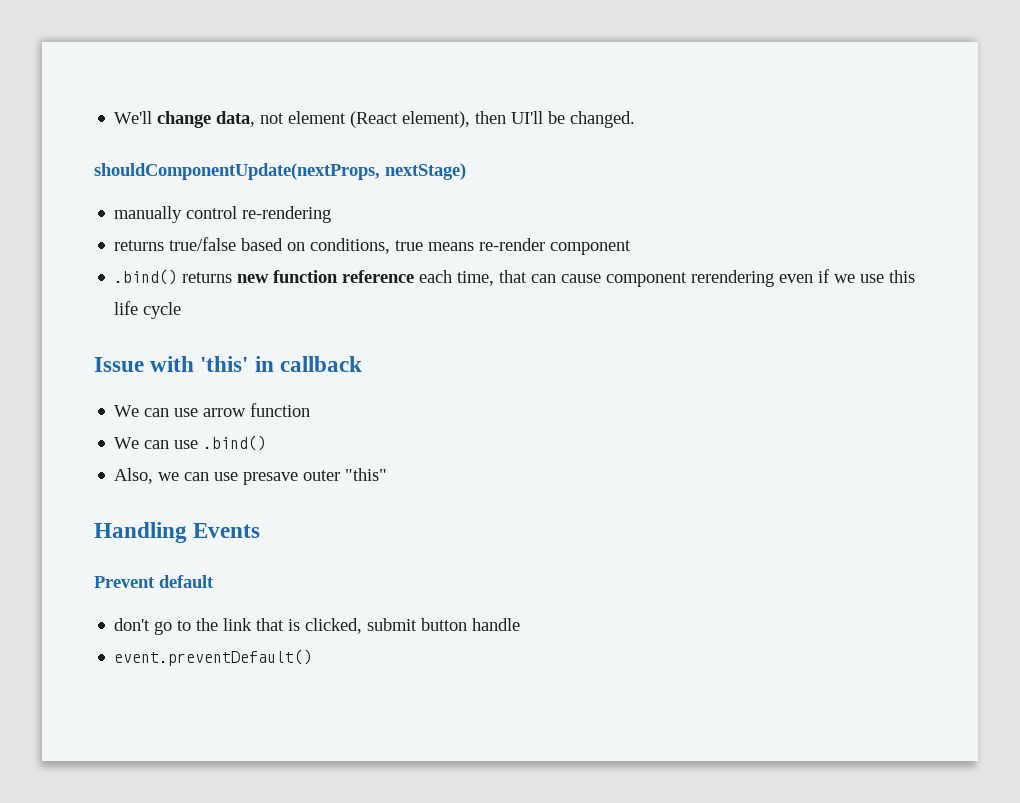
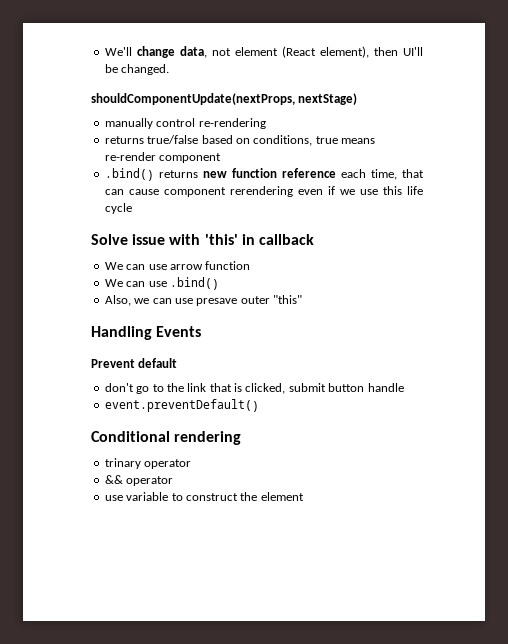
- Issue with 'this' in callback
+ Solve issue with 'this' in callback
+ Conditional rendering
+ trinary operator
+ && operator
+ use variable to construct the element

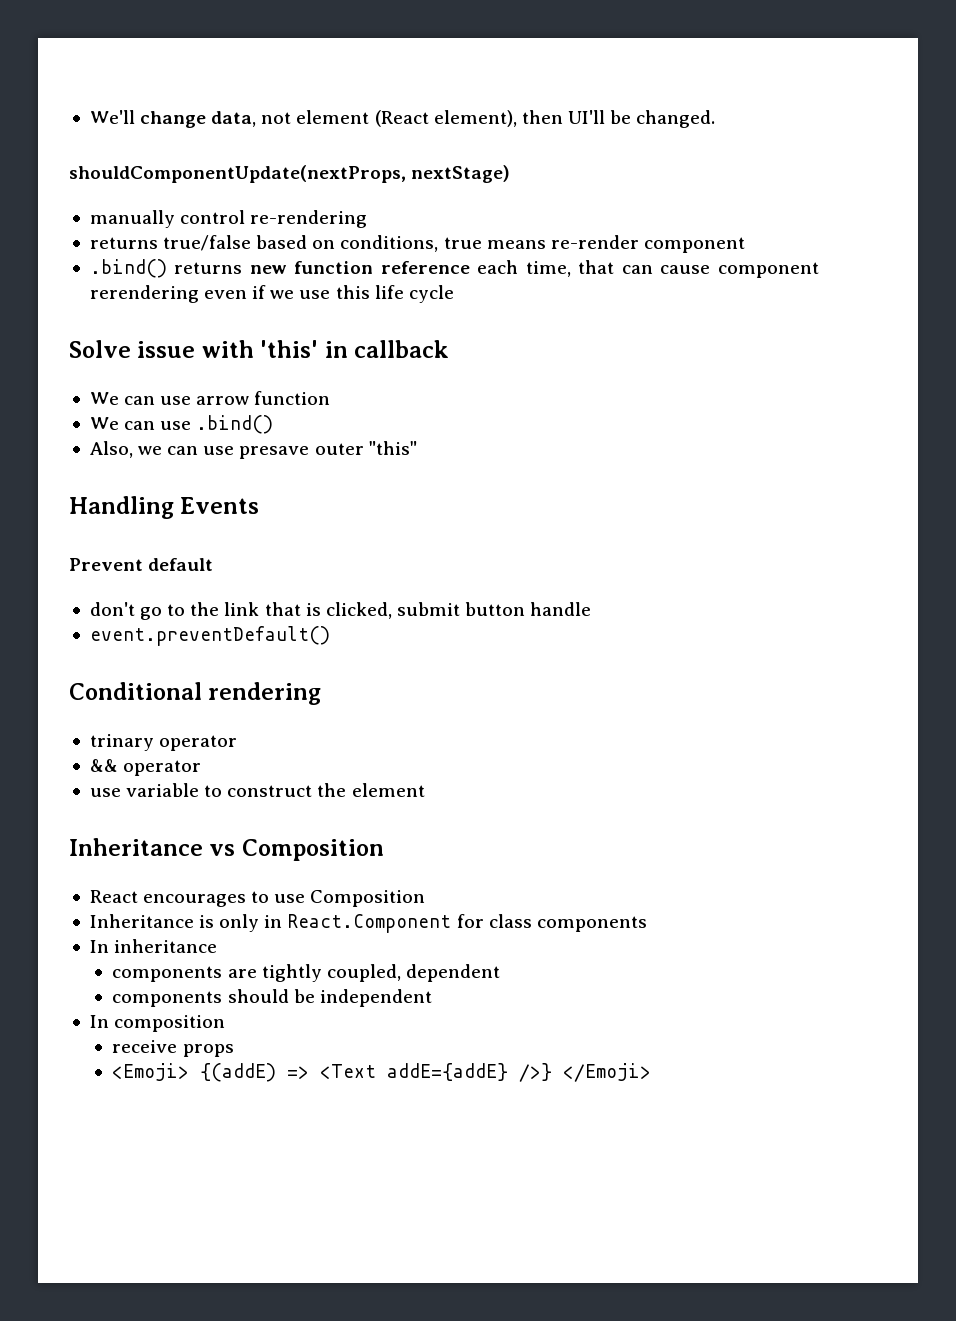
+ Inheritance vs Composition
+ React encourages to use Composition
+ Inheritance is only in React.Component for class components
+ In inheritance
+ components are tightly coupled, dependent
+ components should be independent
+ In composition
+ receive props
+ <Emoji> {(addE) => <Text addE={addE} />} </Emoji>

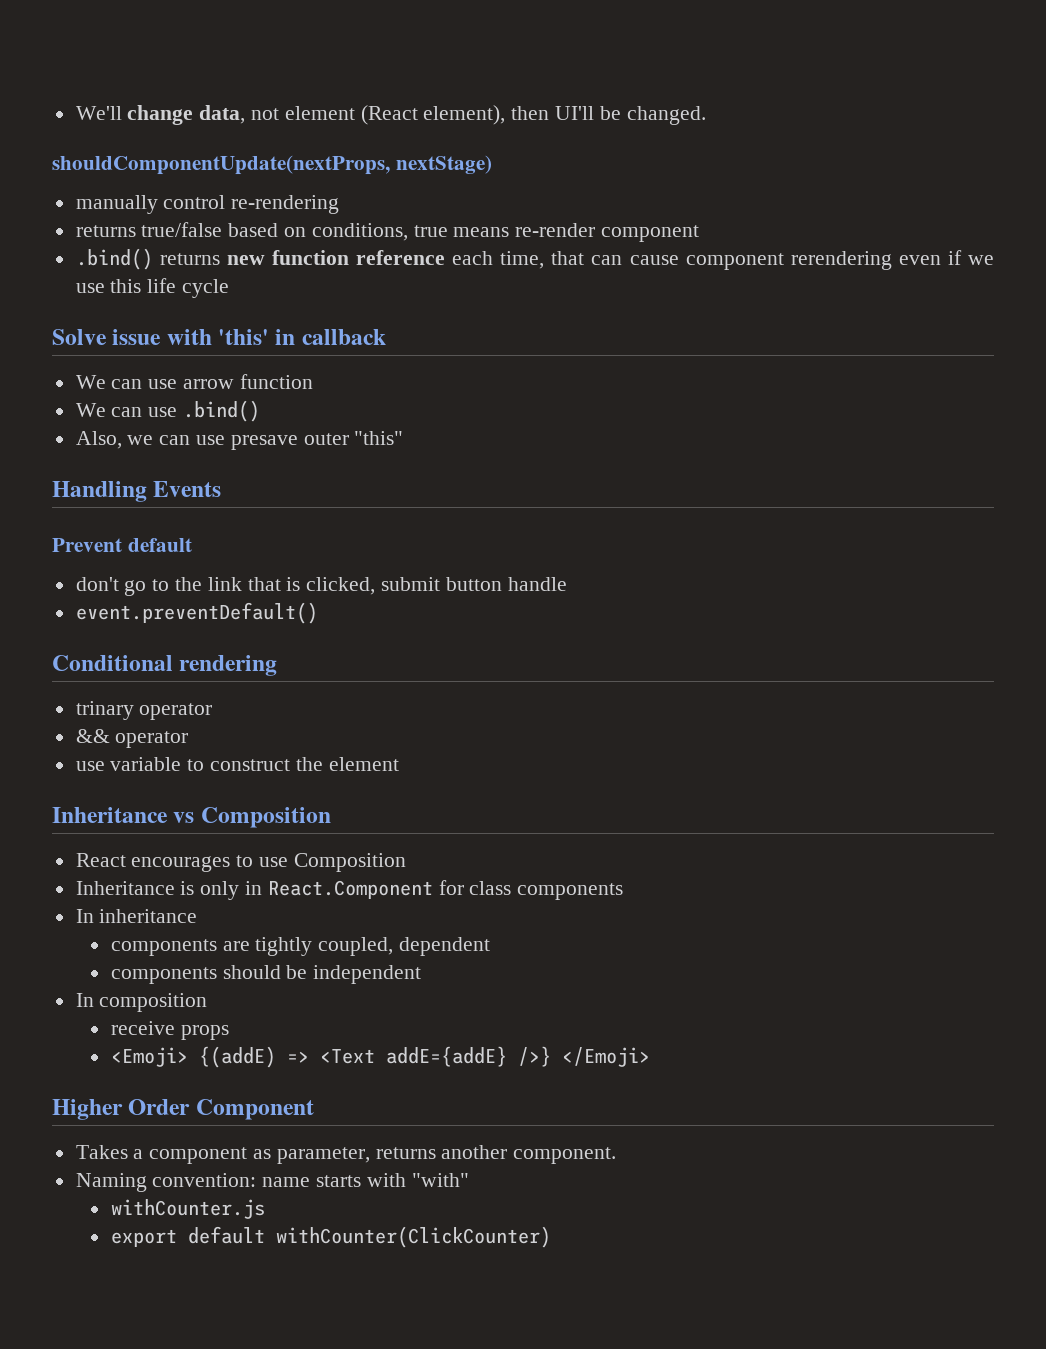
+ Higher Order Component
+ Takes a component as parameter, returns another component.
+ Naming convention: name starts with "with"
+ withCounter.js
+ export default withCounter(ClickCounter)

